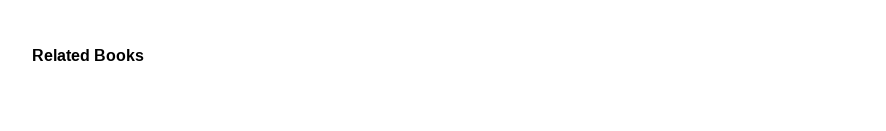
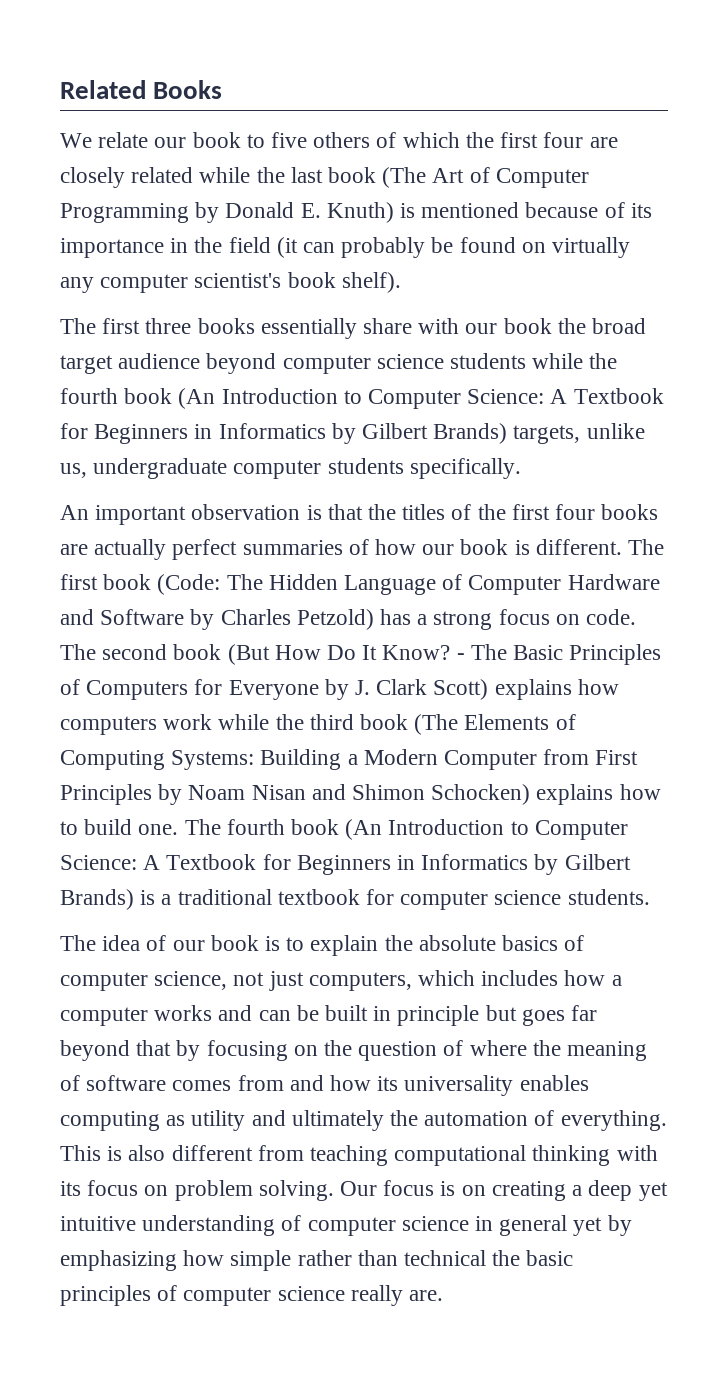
+ We relate our book to five others of which the first four are closely related while the last book (The Art of Computer Programming by Donald E. Knuth) is mentioned because of its importance in the field (it can probably be found on virtually any computer scientist's book shelf).
+ The first three books essentially share with our book the broad target audience beyond computer science students while the fourth book (An Introduction to Computer Science: A Textbook for Beginners in Informatics by Gilbert Brands) targets, unlike us, undergraduate computer students specifically.
+ An important observation is that the titles of the first four books are actually perfect summaries of how our book is different. The first book (Code: The Hidden Language of Computer Hardware and Software by Charles Petzold) has a strong focus on code. The second book (But How Do It Know? - The Basic Principles of Computers for Everyone by J. Clark Scott) explains how computers work while the third book (The Elements of Computing Systems: Building a Modern Computer from First Principles by Noam Nisan and Shimon Schocken) explains how to build one. The fourth book (An Introduction to Computer Science: A Textbook for Beginners in Informatics by Gilbert Brands) is a traditional textbook for computer science students.
+ The idea of our book is to explain the absolute basics of computer science, not just computers, which includes how a computer works and can be built in principle but goes far beyond that by focusing on the question of where the meaning of software comes from and how its universality enables computing as utility and ultimately the automation of everything. This is also different from teaching computational thinking with its focus on problem solving. Our focus is on creating a deep yet intuitive understanding of computer science in general yet by emphasizing how simple rather than technical the basic principles of computer science really are.

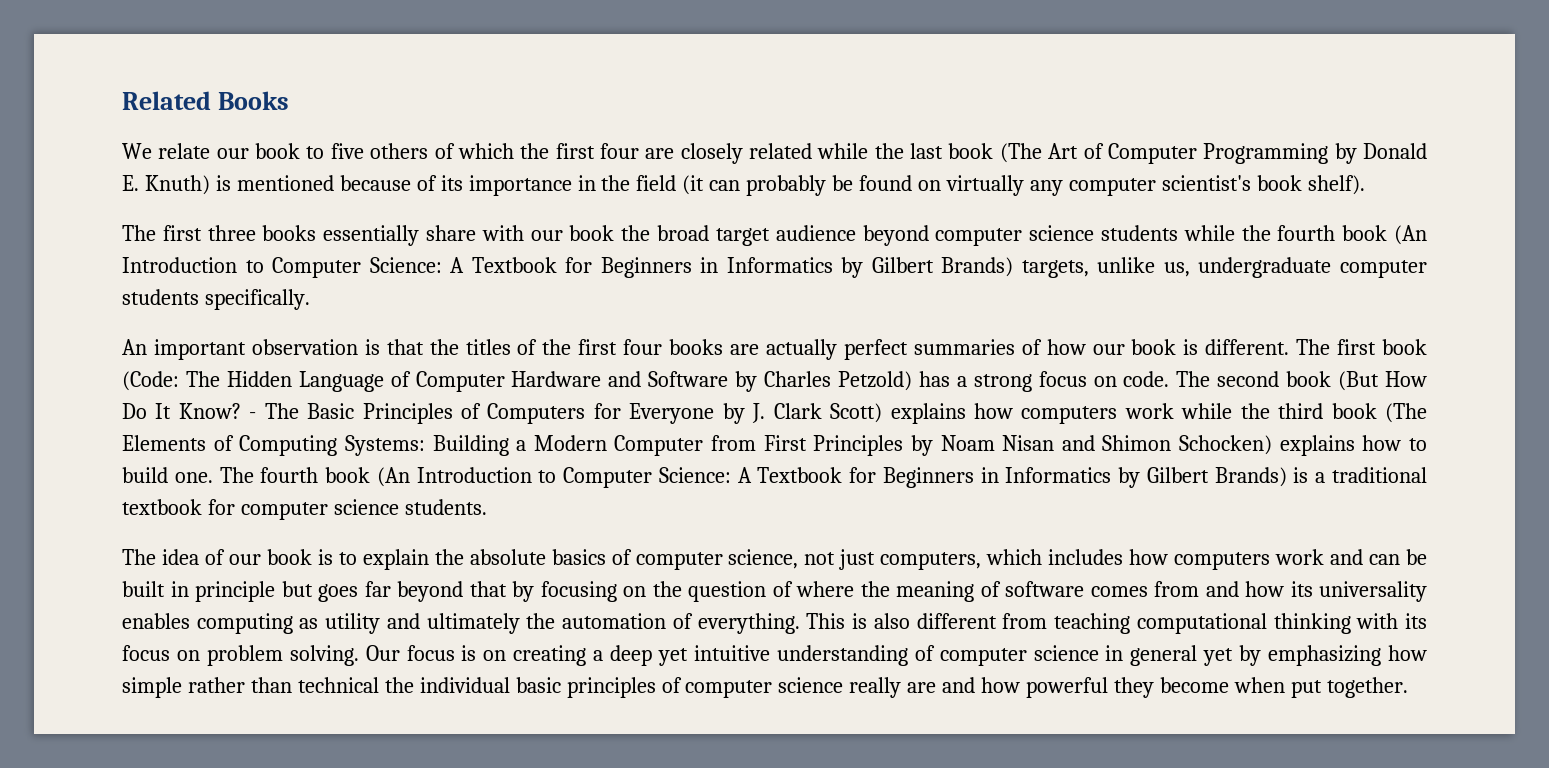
- The idea of our book is to explain the absolute basics of computer science, not just computers, which includes how a computer works and can be built in principle but goes far beyond that by focusing on the question of where the meaning of software comes from and how its universality enables computing as utility and ultimately the automation of everything.
+ The idea of our book is to explain the absolute basics of computer science, not just computers, which includes how computers work and can be built in principle but goes far beyond that by focusing on the question of where the meaning of software comes from and how its universality enables computing as utility and ultimately the automation of everything.
- Our focus is on creating a deep yet intuitive understanding of computer science in general yet by emphasizing how simple rather than technical the basic principles of computer science really are.
+ Our focus is on creating a deep yet intuitive understanding of computer science in general yet by emphasizing how simple rather than technical the individual basic principles of computer science really are and how powerful they become when put together.

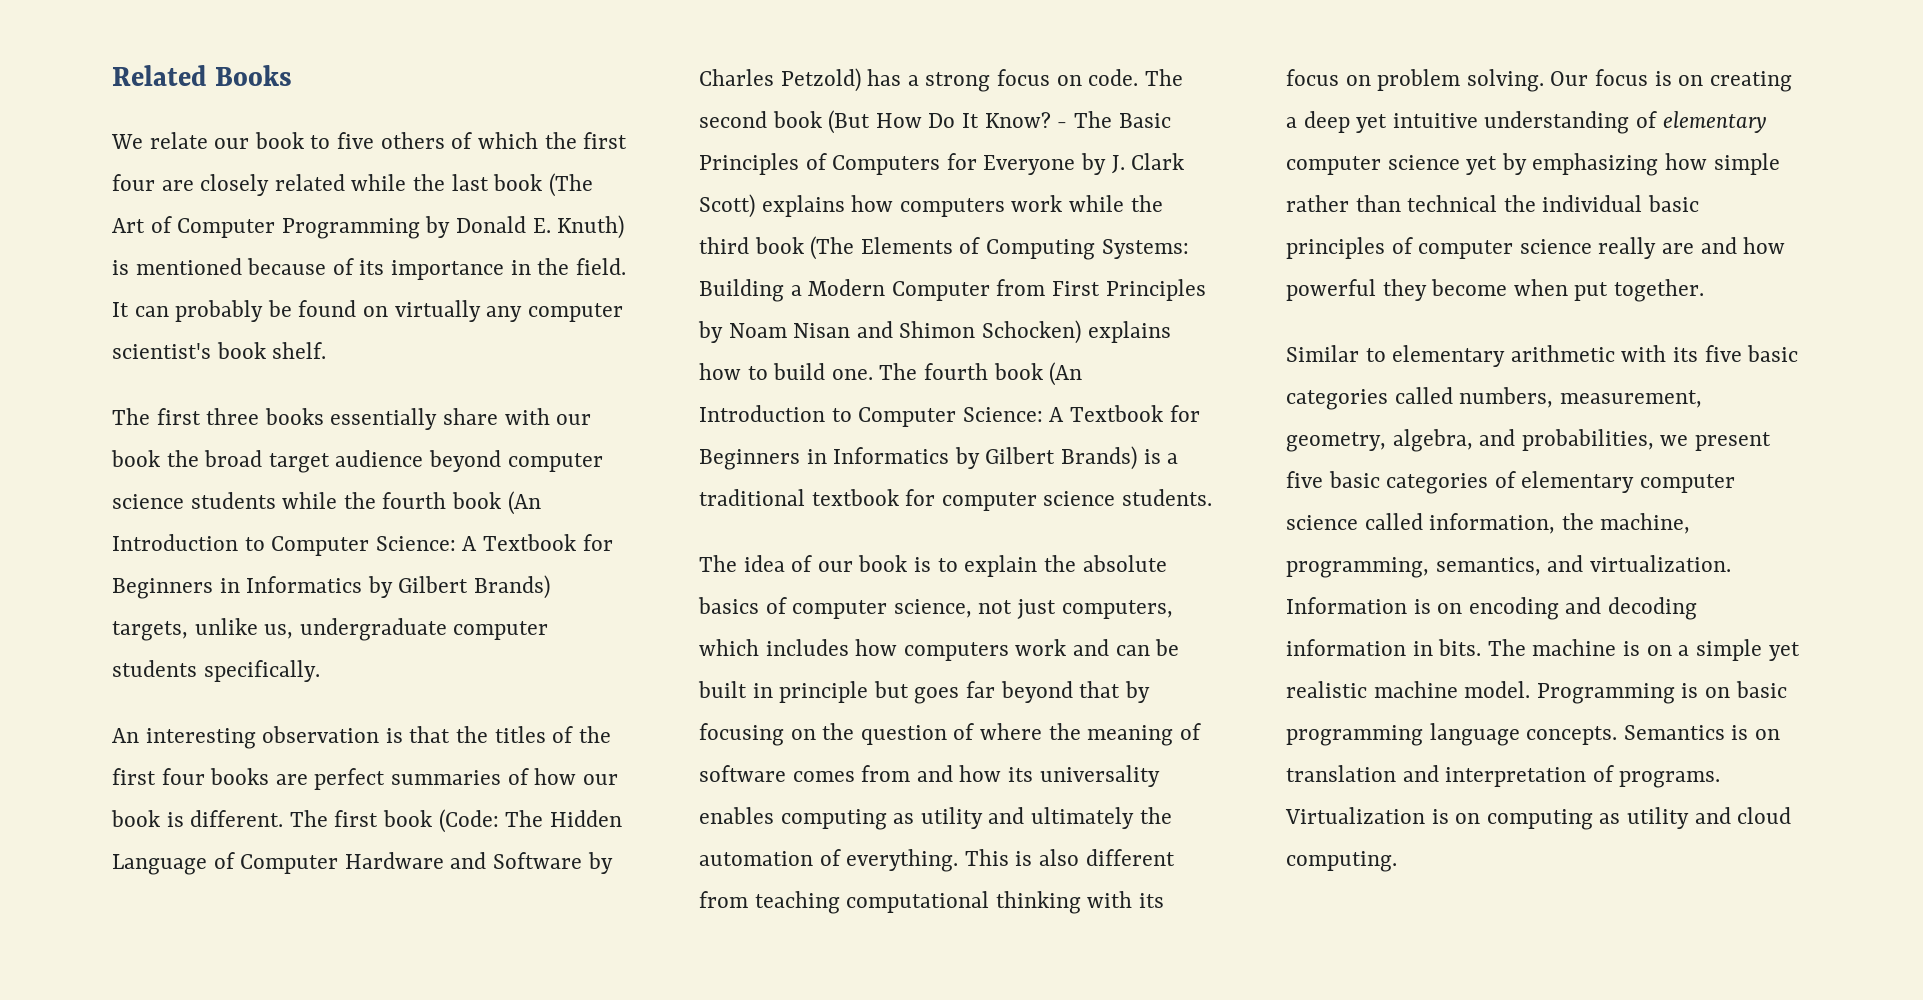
- We relate our book to five others of which the first four are closely related while the last book (The Art of Computer Programming by Donald E. Knuth) is mentioned because of its importance in the field (it can probably be found on virtually any computer scientist's book shelf).
+ We relate our book to five others of which the first four are closely related while the last book (The Art of Computer Programming by Donald E. Knuth) is mentioned because of its importance in the field. It can probably be found on virtually any computer scientist's book shelf.
- An important observation is that the titles of the first four books are actually perfect summaries of how our book is different.
+ An interesting observation is that the titles of the first four books are perfect summaries of how our book is different.
- Our focus is on creating a deep yet intuitive understanding of computer science in general yet by emphasizing how simple rather than technical the individual basic principles of computer science really are and how powerful they become when put together.
+ Our focus is on creating a deep yet intuitive understanding of elementary computer science yet by emphasizing how simple rather than technical the individual basic principles of computer science really are and how powerful they become when put together.
+ Similar to elementary arithmetic with its five basic categories called numbers, measurement, geometry, algebra, and probabilities, we present five basic categories of elementary computer science called information, the machine, programming, semantics, and virtualization. Information is on encoding and decoding information in bits. The machine is on a simple yet realistic machine model. Programming is on basic programming language concepts. Semantics is on translation and interpretation of programs. Virtualization is on computing as utility and cloud computing.

